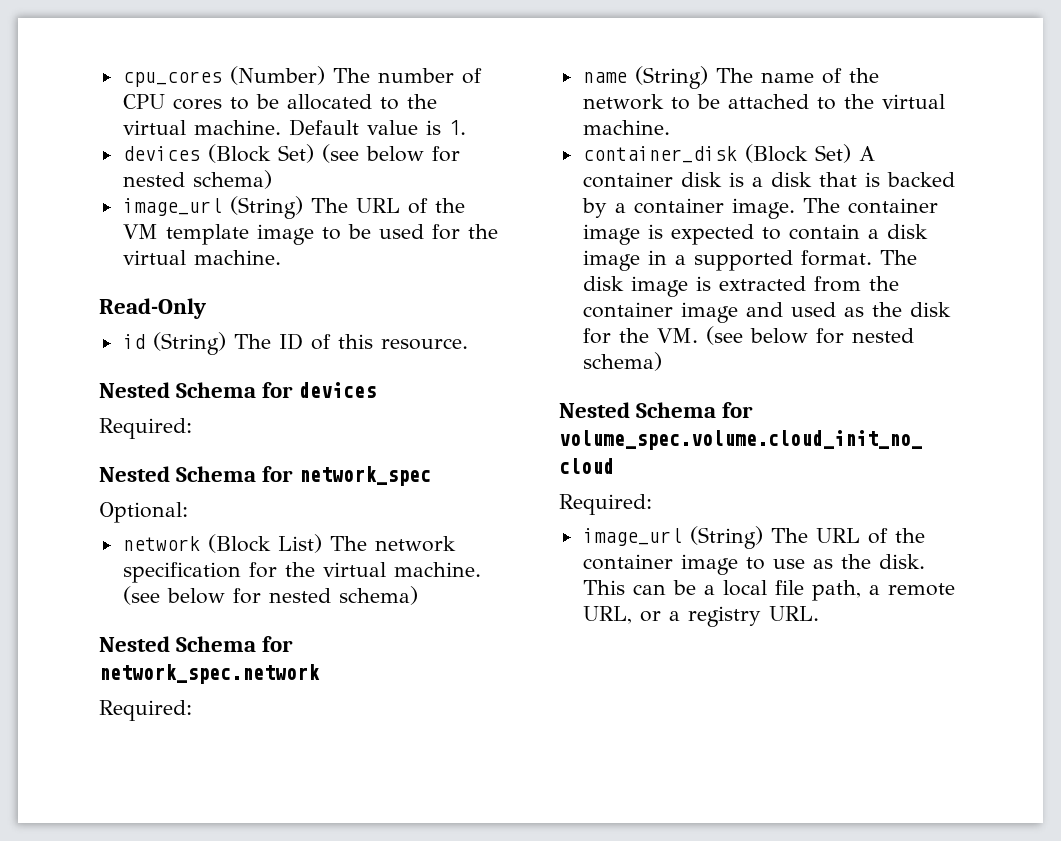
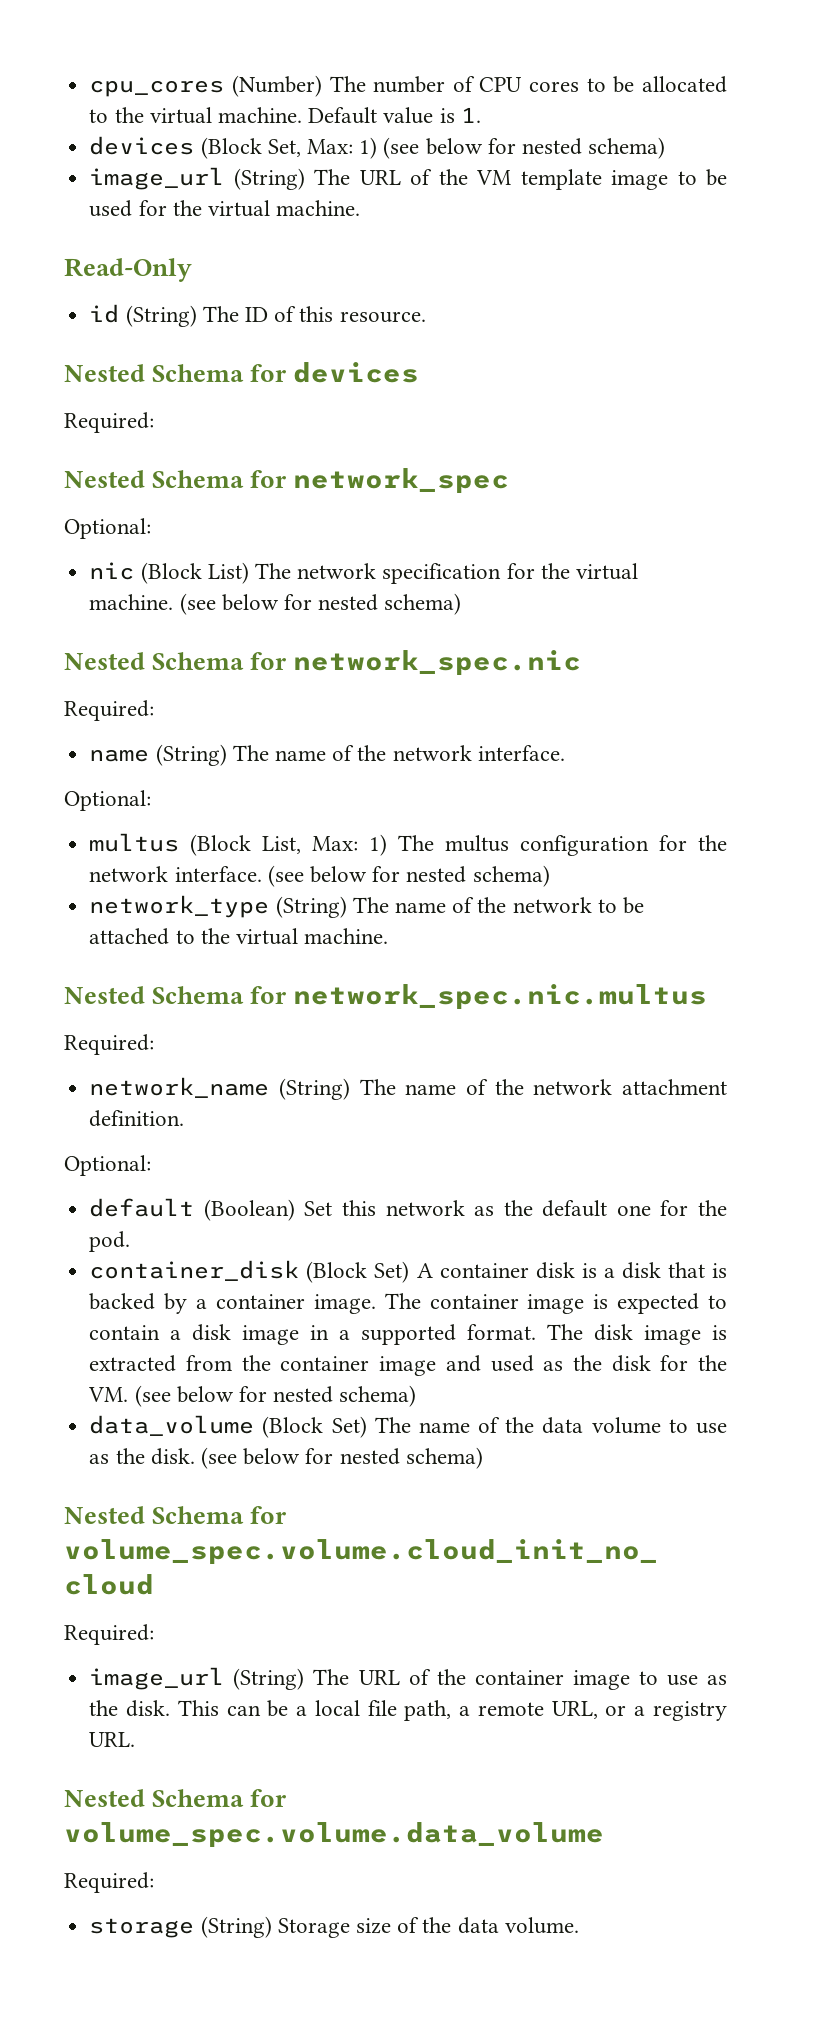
- devices (Block Set) (see below for nested schema)
+ devices (Block Set, Max: 1) (see below for nested schema)
- network (Block List) The network specification for the virtual machine.
+ nic (Block List) The network specification for the virtual machine.
- Nested Schema for network_spec.network
+ Nested Schema for network_spec.nic
- name (String) The name of the network to be attached to the virtual machine.
+ name (String) The name of the network interface.
+ Optional:
+ multus (Block List, Max: 1) The multus configuration for the network interface. (see below for nested schema)
+ network_type (String) The name of the network to be attached to the virtual machine.
+ Nested Schema for network_spec.nic.multus
+ Required:
+ network_name (String) The name of the network attachment definition.
+ Optional:
+ default (Boolean) Set this network as the default one for the pod.
+ data_volume (Block Set) The name of the data volume to use as the disk. (see below for nested schema)
+ Nested Schema for volume_spec.volume.data_volume
+ Required:
+ storage (String) Storage size of the data volume.

